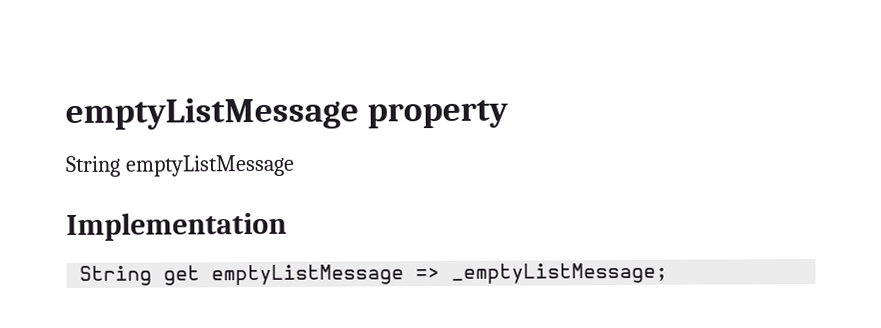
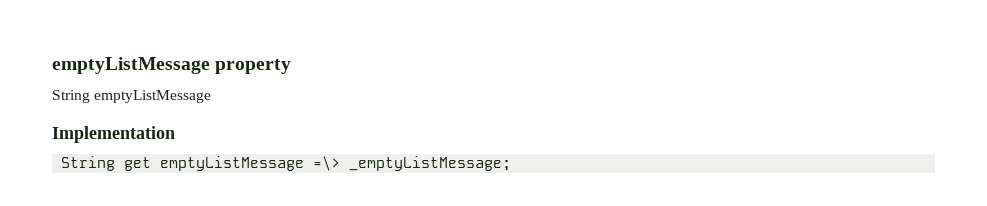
- String get emptyListMessage => _emptyListMessage;
+ String get emptyListMessage =\> _emptyListMessage;

